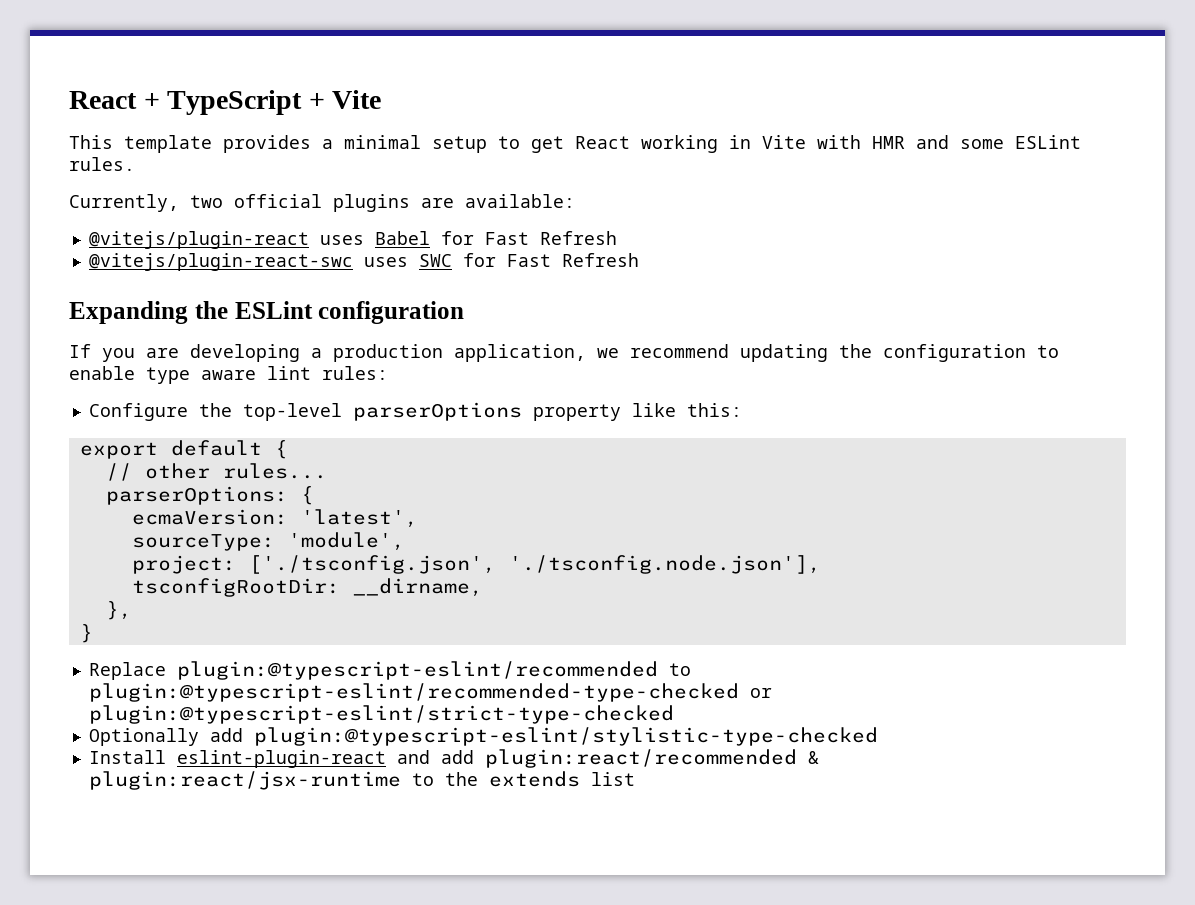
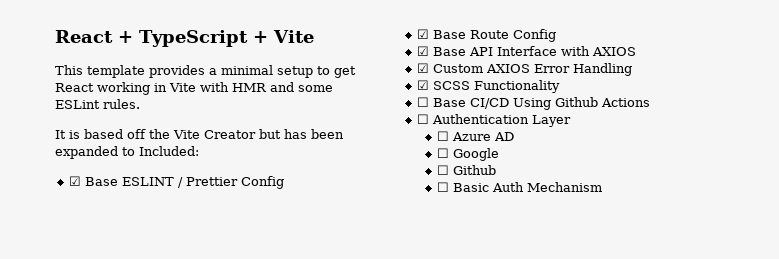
- Currently, two official plugins are available:
- @vitejs/plugin-react uses Babel for Fast Refresh
- @vitejs/plugin-react-swc uses SWC for Fast Refresh
- Expanding the ESLint configuration
- If you are developing a production application, we recommend updating the configuration to enable type aware lint rules:
- Configure the top-level parserOptions property like this:
- export default {
- // other rules...
- parserOptions: {
- ecmaVersion: 'latest',
- sourceType: 'module',
- project: ['./tsconfig.json', './tsconfig.node.json'],
- tsconfigRootDir: __dirname,
- },
- }
- Replace plugin:@typescript-eslint/recommended to plugin:@typescript-eslint/recommended-type-checked or plugin:@typescript-eslint/strict-type-checked
- Optionally add plugin:@typescript-eslint/stylistic-type-checked
- Install eslint-plugin-react and add plugin:react/recommended & plugin:react/jsx-runtime to the extends list
+ It is based off the Vite Creator but has been expanded to Included:
+ ☑ Base ESLINT / Prettier Config
+ ☑ Base Route Config
+ ☑ Base API Interface with AXIOS
+ ☑ Custom AXIOS Error Handling
+ ☑ SCSS Functionality
+ ☐ Base CI/CD Using Github Actions
+ ☐ Authentication Layer
+ ☐ Azure AD
+ ☐ Google
+ ☐ Github
+ ☐ Basic Auth Mechanism

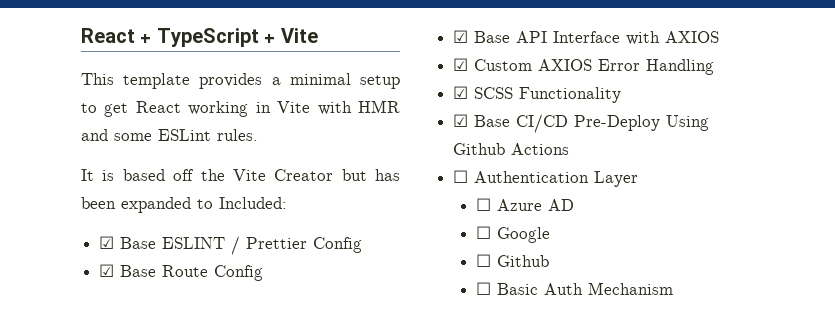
- ☐ Base CI/CD Using Github Actions
+ ☑ Base CI/CD Pre-Deploy Using Github Actions

